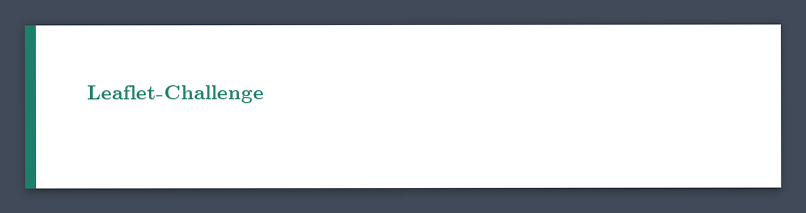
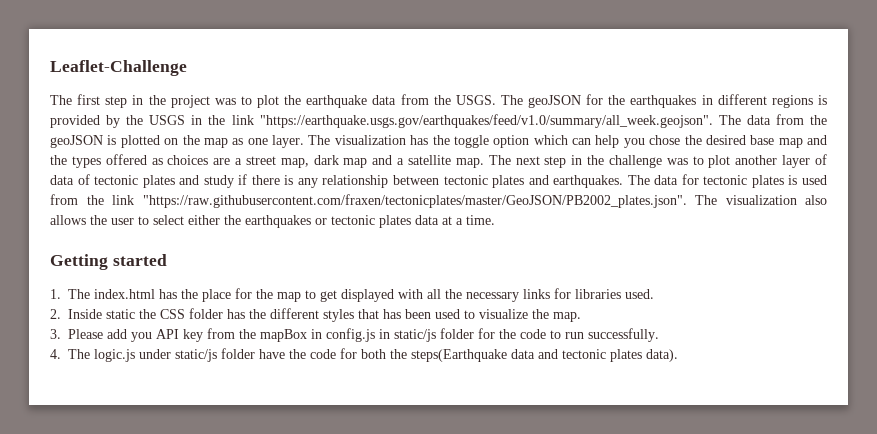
+ The first step in the project was to plot the earthquake data from the USGS. The geoJSON for the earthquakes in different regions is provided by the USGS in the link "https://earthquake.usgs.gov/earthquakes/feed/v1.0/summary/all_week.geojson". The data from the geoJSON is plotted on the map as one layer. The visualization has the toggle option which can help you chose the desired base map and the types offered as choices are a street map, dark map and a satellite map. The next step in the challenge was to plot another layer of data of tectonic plates and study if there is any relationship between tectonic plates and earthquakes. The data for tectonic plates is used from the link "https://raw.githubusercontent.com/fraxen/tectonicplates/master/GeoJSON/PB2002_plates.json". The visualization also allows the user to select either the earthquakes or tectonic plates data at a time.
+ Getting started
+ 1. The index.html has the place for the map to get displayed with all the necessary links for libraries used.
+ 2. Inside static the CSS folder has the different styles that has been used to visualize the map.
+ 3. Please add you API key from the mapBox in config.js in static/js folder for the code to run successfully.
+ 4. The logic.js under static/js folder have the code for both the steps(Earthquake data and tectonic plates data).

